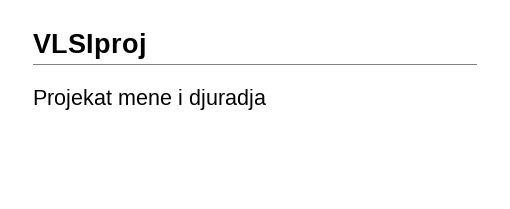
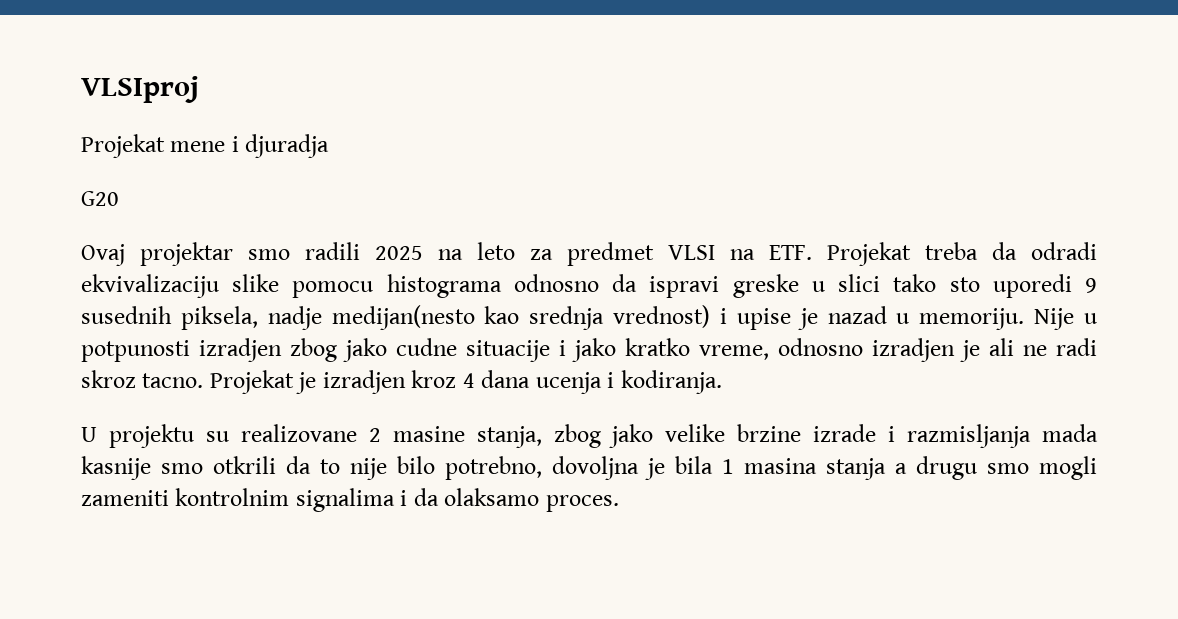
+ G20
+ Ovaj projektar smo radili 2025 na leto za predmet VLSI na ETF. Projekat treba da odradi ekvivalizaciju slike pomocu histograma odnosno da ispravi greske u slici tako sto uporedi 9 susednih piksela, nadje medijan(nesto kao srednja vrednost) i upise je nazad u memoriju. Nije u potpunosti izradjen zbog jako cudne situacije i jako kratko vreme, odnosno izradjen je ali ne radi skroz tacno. Projekat je izradjen kroz 4 dana ucenja i kodiranja.
+ U projektu su realizovane 2 masine stanja, zbog jako velike brzine izrade i razmisljanja mada kasnije smo otkrili da to nije bilo potrebno, dovoljna je bila 1 masina stanja a drugu smo mogli zameniti kontrolnim signalima i da olaksamo proces.

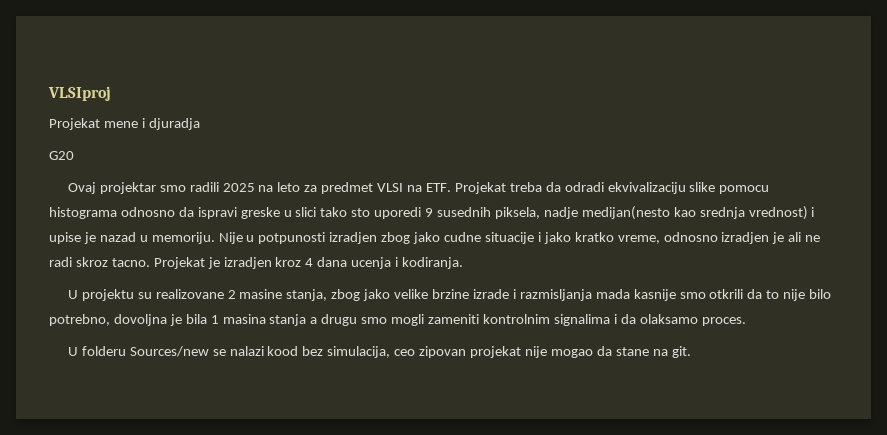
+ U folderu Sources/new se nalazi kood bez simulacija, ceo zipovan projekat nije mogao da stane na git.

